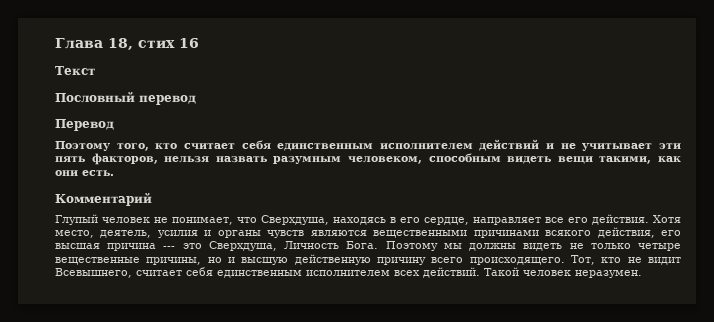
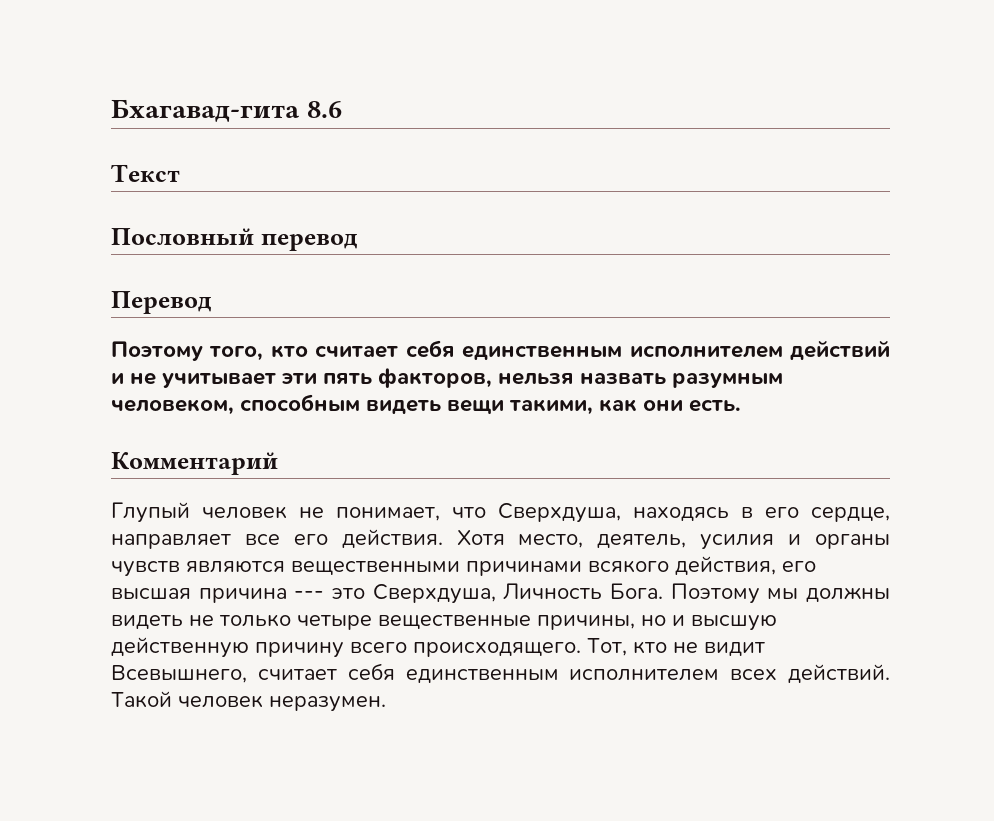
- Глава 18, стих 16
+ Бхагавад-гита 8.6

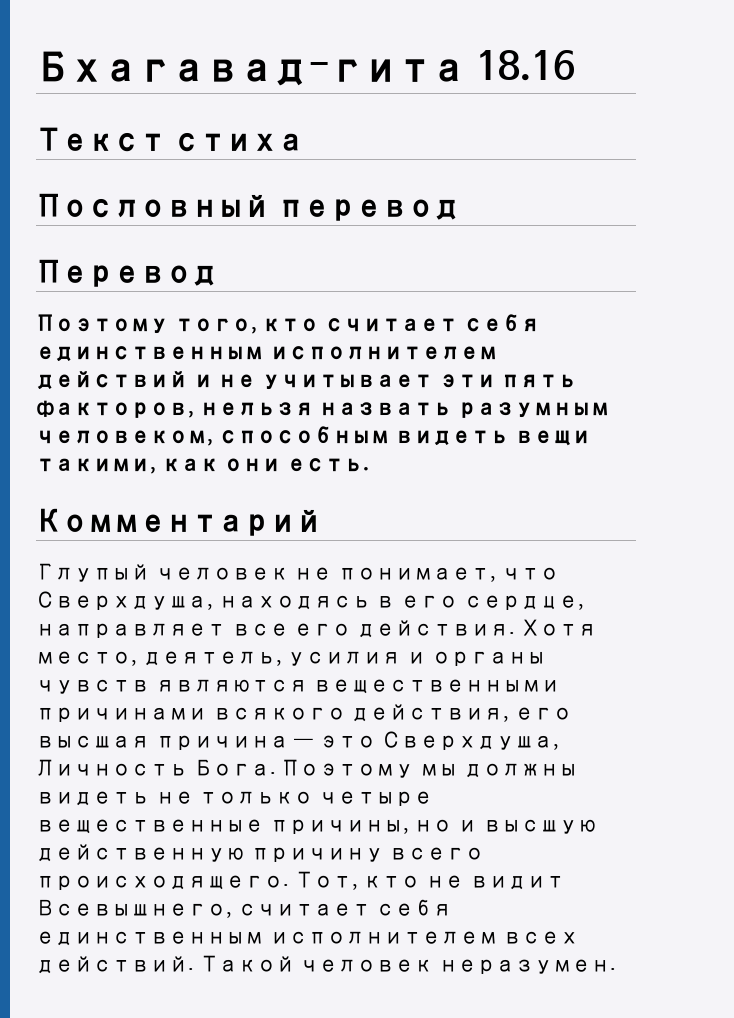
- Бхагавад-гита 8.6
+ Бхагавад-гита 18.16
- Текст
+ Текст стиха
- Хотя место, деятель, усилия и органы чувств являются вещественными причинами всякого действия, его высшая причина --- это Сверхдуша, Личность Бога.
+ Хотя место, деятель, усилия и органы чувств являются вещественными причинами всякого действия, его высшая причина — это Сверхдуша, Личность Бога.

